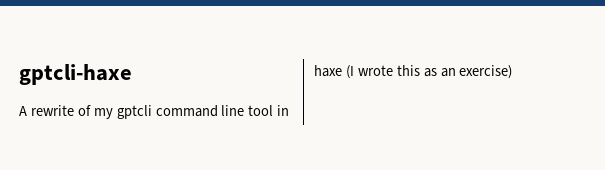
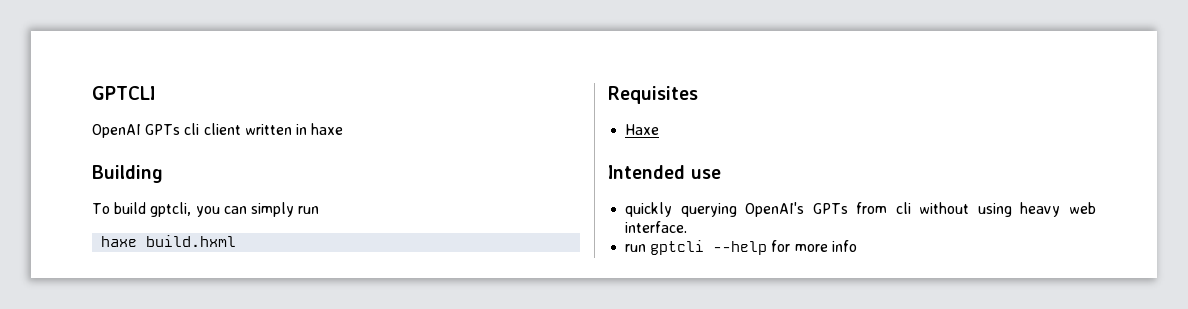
- gptcli-haxe
- A rewrite of my gptcli command line tool in haxe (I wrote this as an exercise)
+ GPTCLI
+ OpenAI GPTs cli client written in haxe
+ Building
+ To build gptcli, you can simply run
+ haxe build.hxml
+ Requisites
+ Haxe
+ Intended use
+ quickly querying OpenAI's GPTs from cli without using heavy web interface.
+ run gptcli --help for more info

